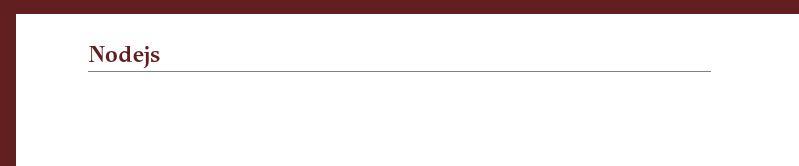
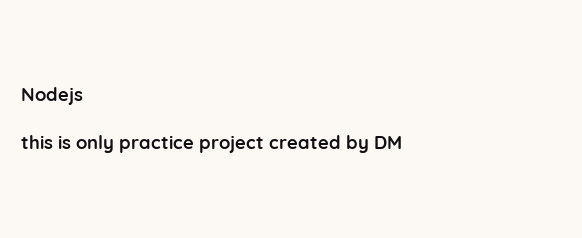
+ this is only practice project created by DM

